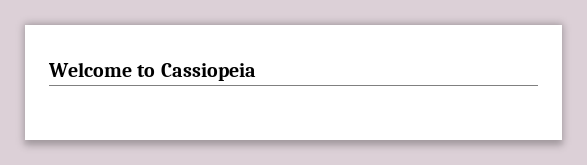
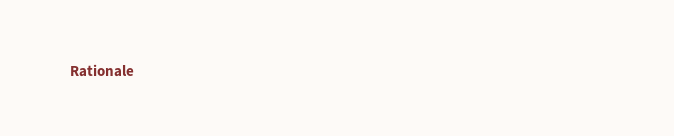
- Welcome to Cassiopeia
+ Rationale

